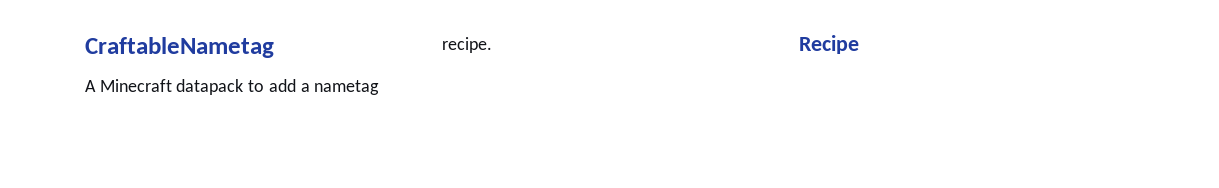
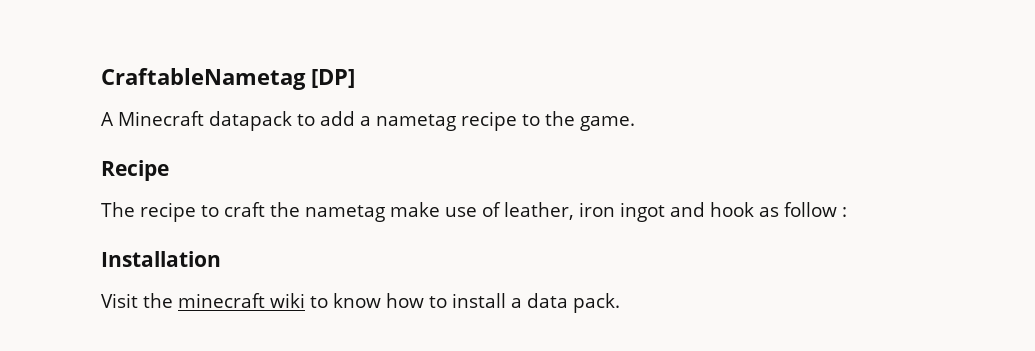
- CraftableNametag
+ CraftableNametag [DP]
- A Minecraft datapack to add a nametag recipe.
+ A Minecraft datapack to add a nametag recipe to the game.
  Recipe
+ The recipe to craft the nametag make use of leather, iron ingot and hook as follow :
+ Installation
+ Visit the minecraft wiki to know how to install a data pack.

